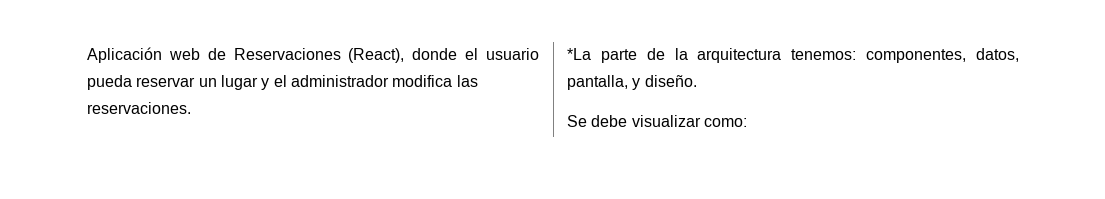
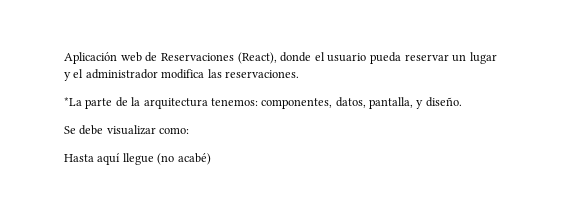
+ Hasta aquí llegue (no acabé)

